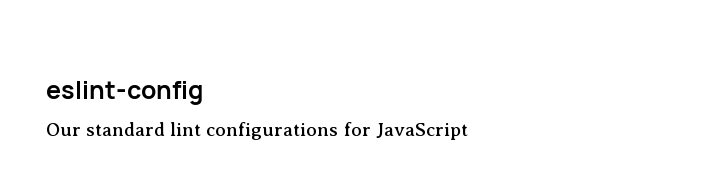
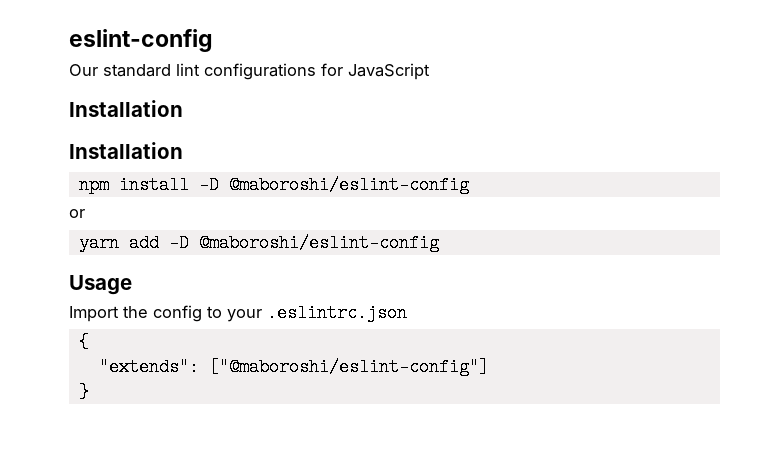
  Our standard lint configurations for JavaScript
+ Installation
+ Installation
+ npm install -D @maboroshi/eslint-config
+ or
+ yarn add -D @maboroshi/eslint-config
+ Usage
+ Import the config to your .eslintrc.json
+ {
+ "extends": ["@maboroshi/eslint-config"]
+ }

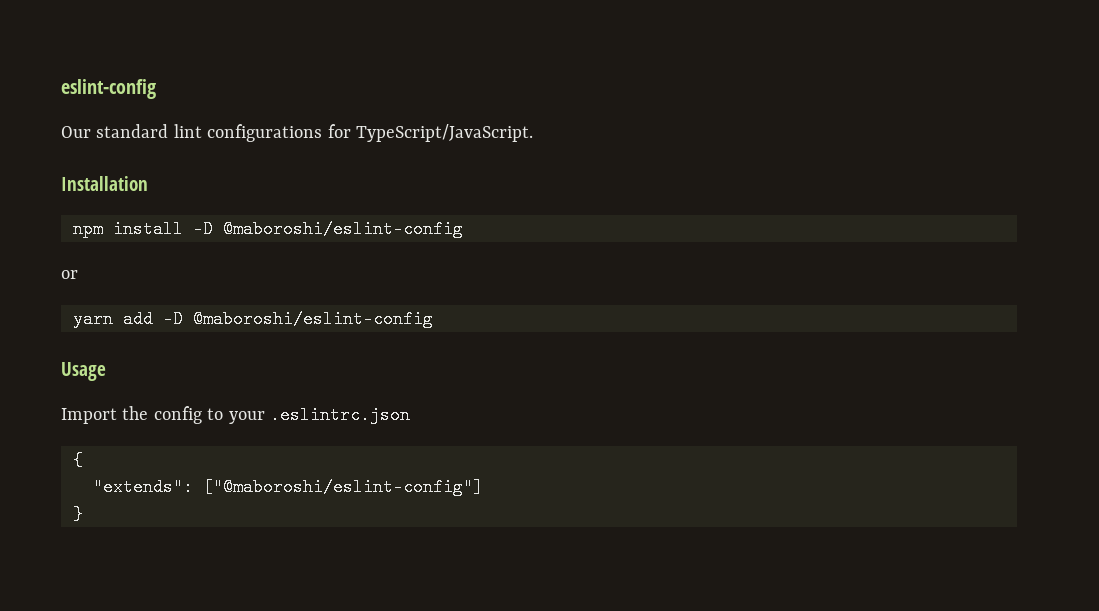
- Our standard lint configurations for JavaScript
- Installation
+ Our standard lint configurations for TypeScript/JavaScript.

